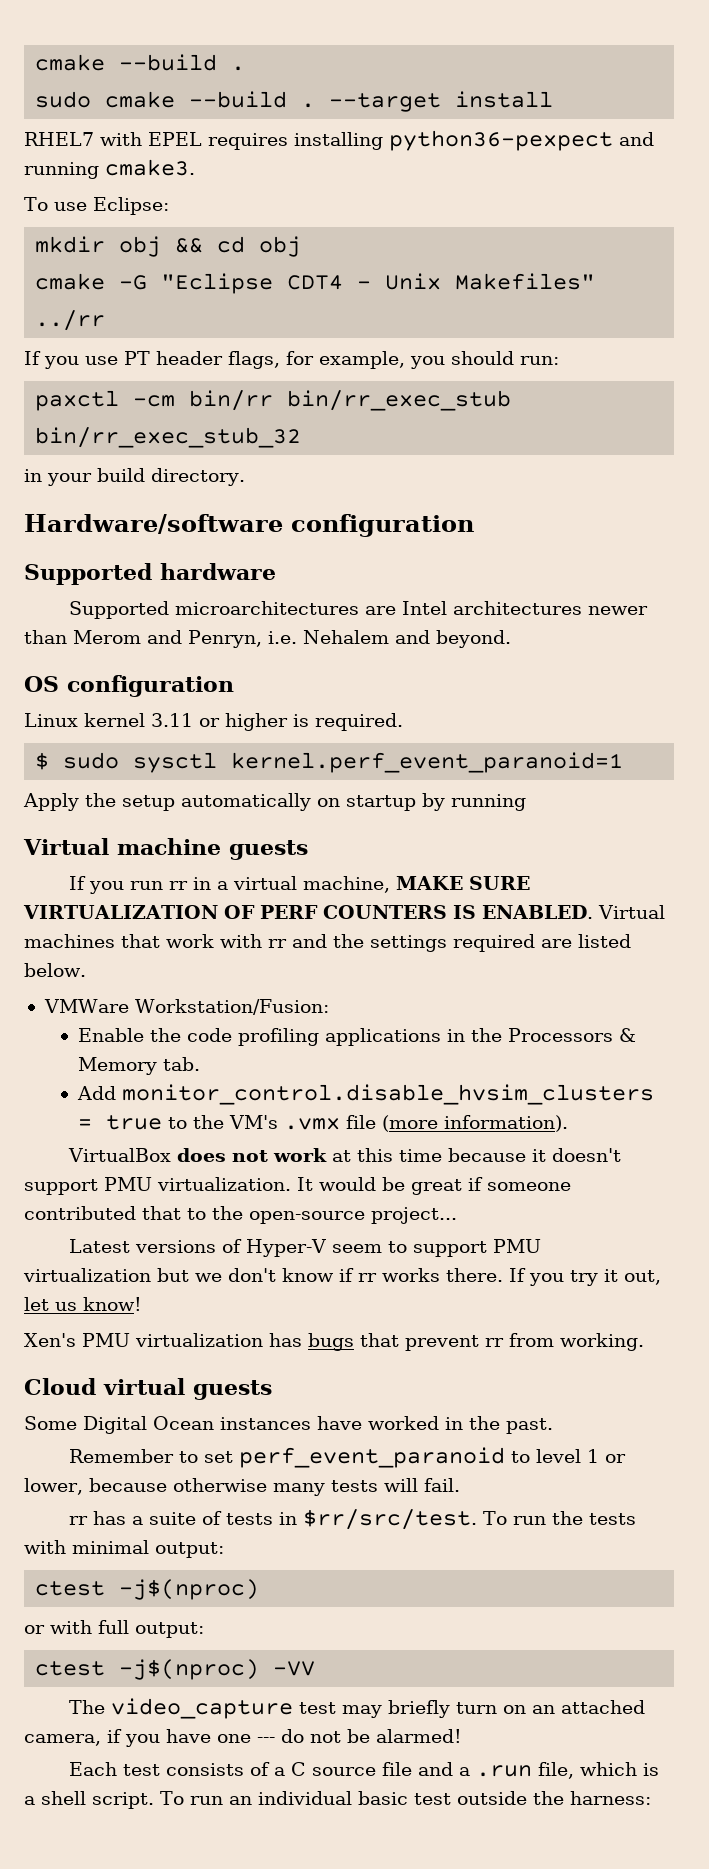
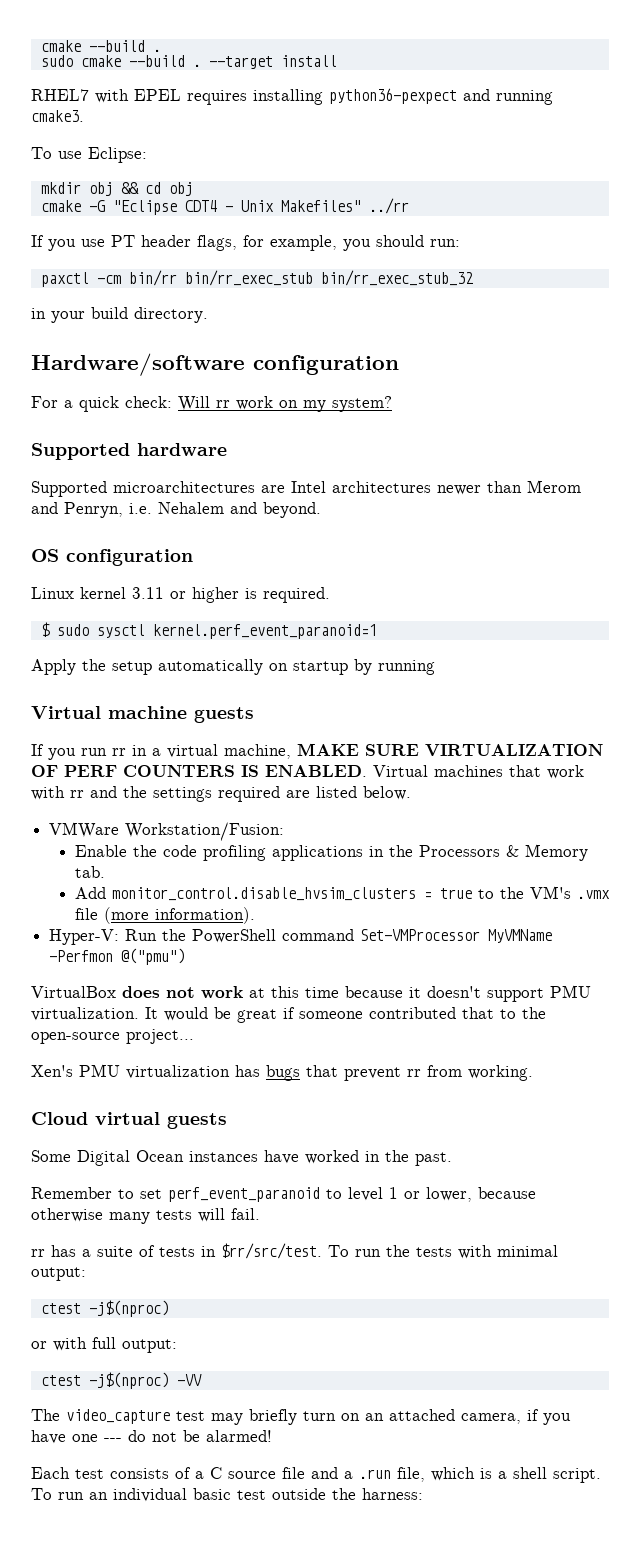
+ For a quick check: Will rr work on my system?
+ Hyper-V: Run the PowerShell command Set-VMProcessor MyVMName -Perfmon @("pmu")
- Latest versions of Hyper-V seem to support PMU virtualization but we don't know if rr works there. If you try it out, let us know!

